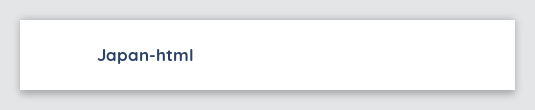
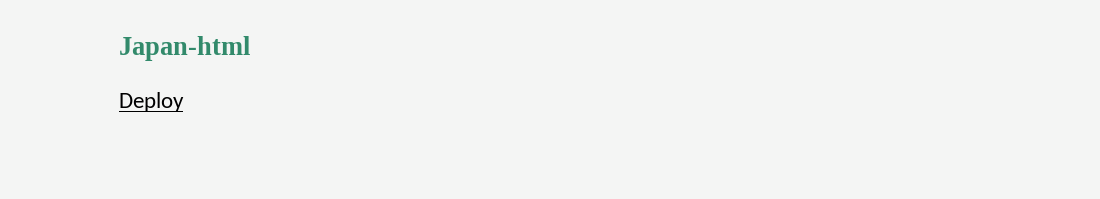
+ Deploy

